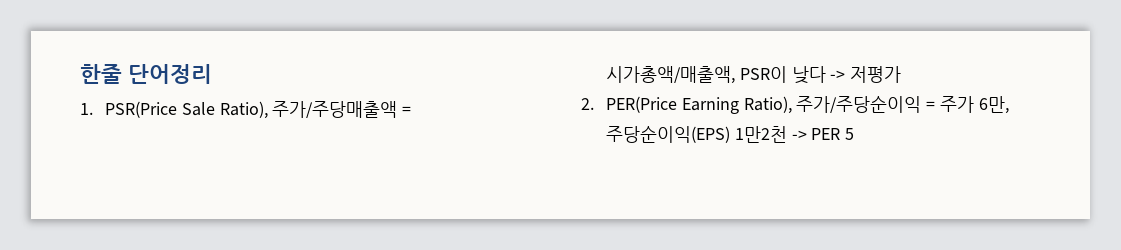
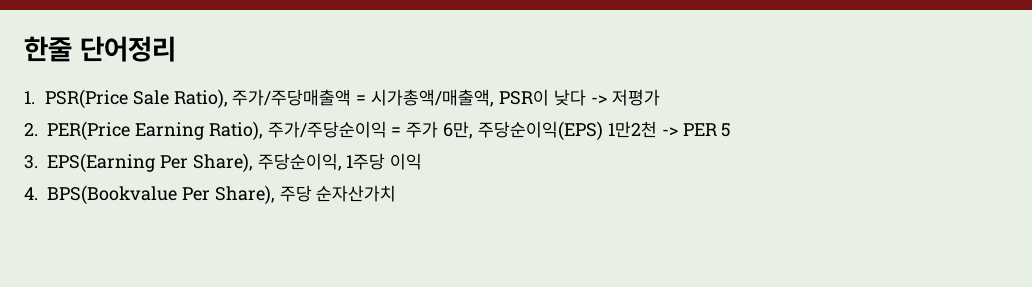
+ 3. EPS(Earning Per Share), 주당순이익, 1주당 이익
+ 4. BPS(Bookvalue Per Share), 주당 순자산가치

